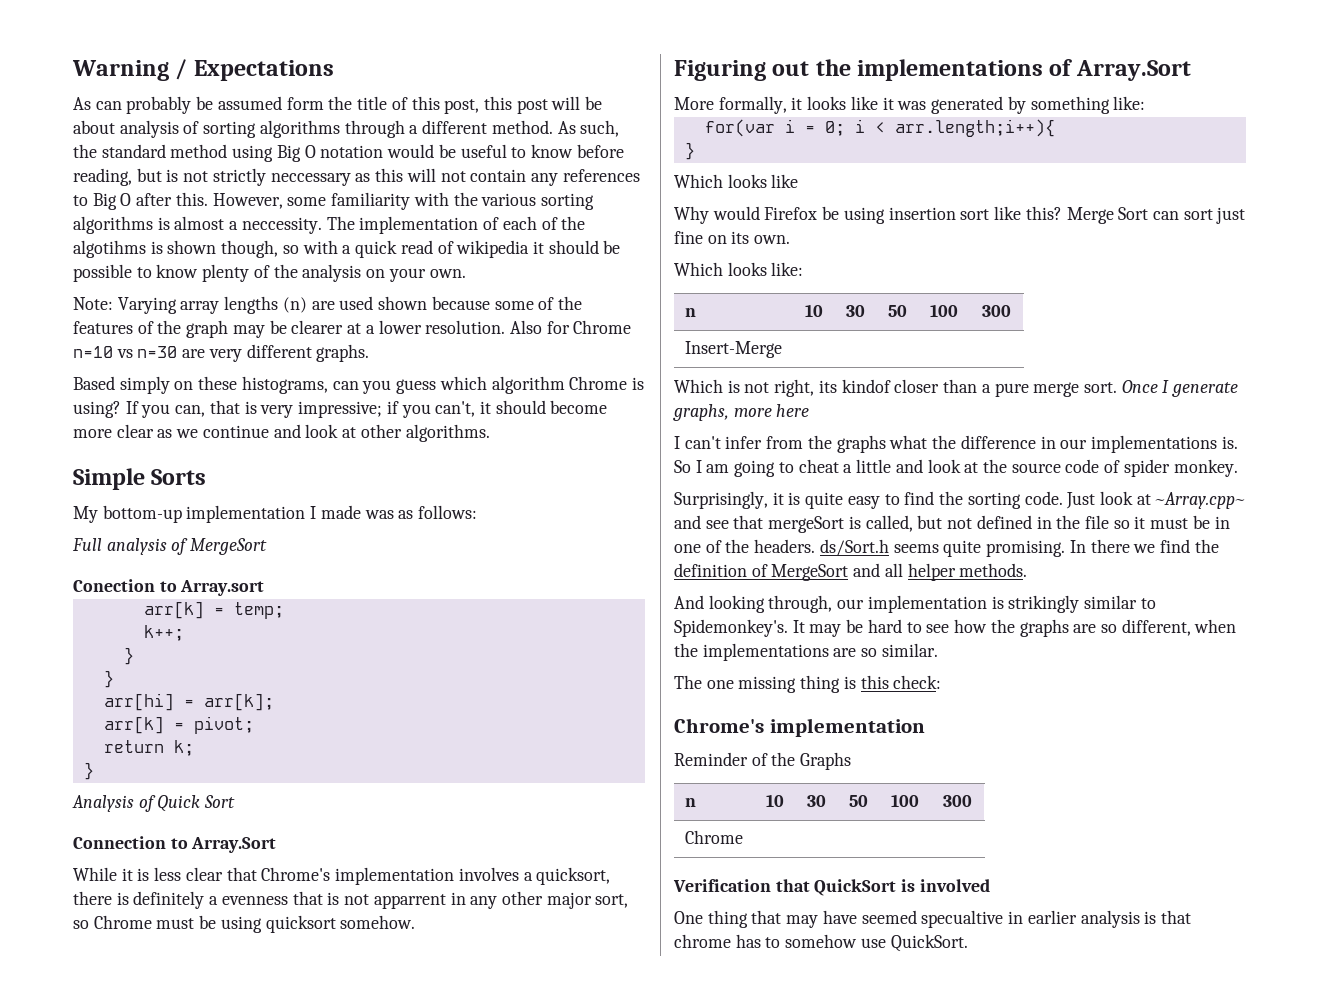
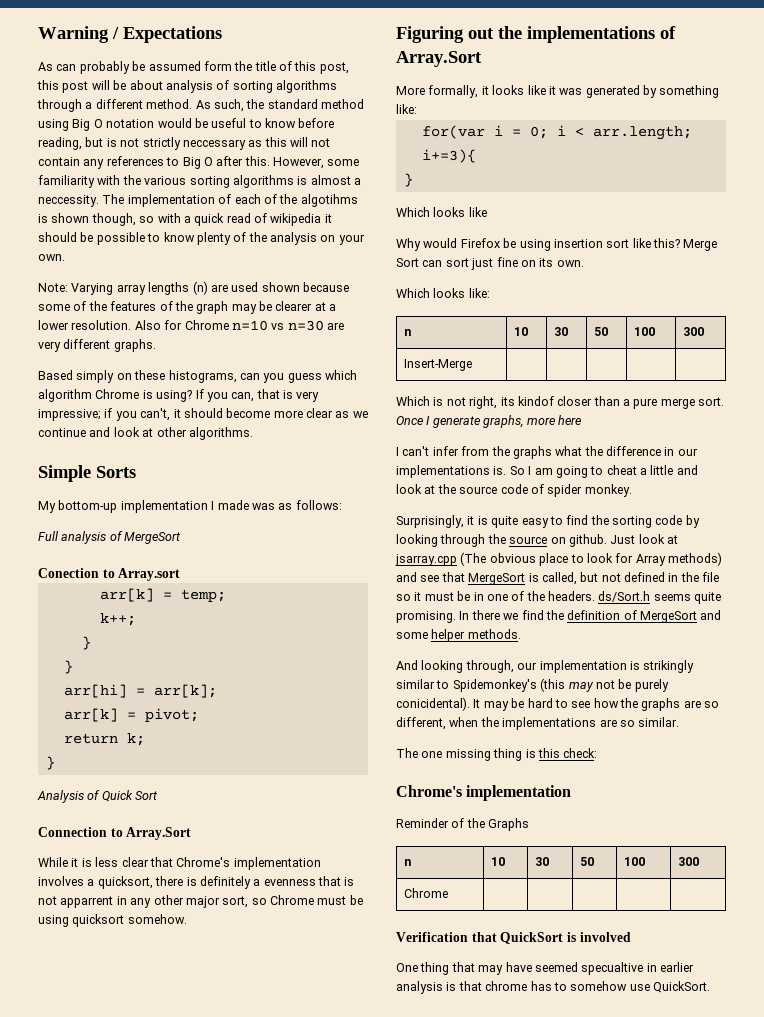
- for(var i = 0; i < arr.length;i++){
+ for(var i = 0; i < arr.length; i+=3){
- Surprisingly, it is quite easy to find the sorting code. Just look at ~Array.cpp~ and see that mergeSort is called, but not defined in the file so it must be in one of the headers. ds/Sort.h seems quite promising.
+ Surprisingly, it is quite easy to find the sorting code by looking through the source on github. Just look at jsarray.cpp (The obvious place to look for Array methods) and see that MergeSort is called, but not defined in the file so it must be in one of the headers. ds/Sort.h seems quite promising.
- In there we find the definition of MergeSort and all helper methods.
+ In there we find the definition of MergeSort and some helper methods.
- And looking through, our implementation is strikingly similar to Spidemonkey's.
+ And looking through, our implementation is strikingly similar to Spidemonkey's (this may not be purely conicidental).

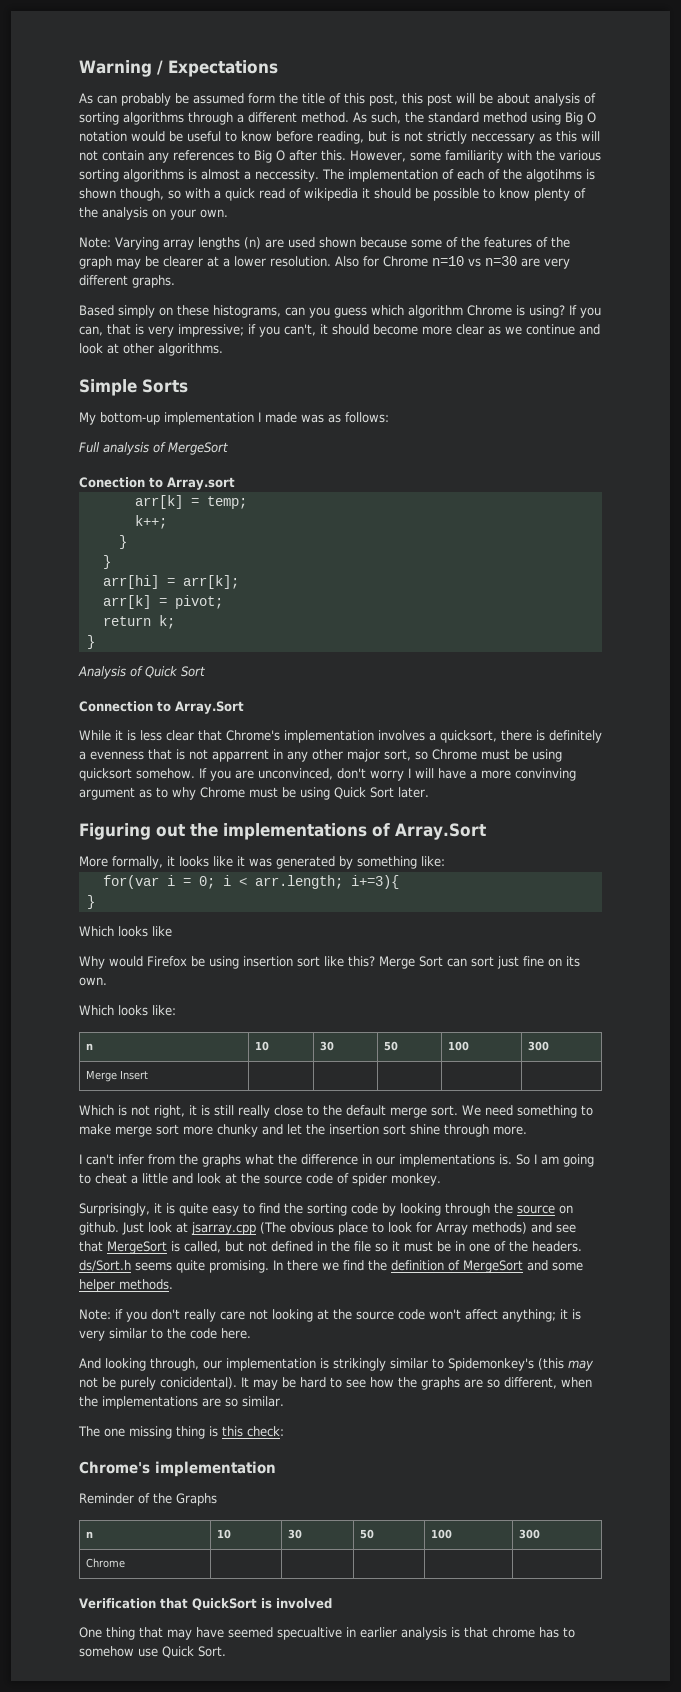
+ If you are unconvinced, don't worry I will have a more convinving argument as to why Chrome must be using Quick Sort later.
- Insert-Merge | | | | |
+ Merge Insert | | | | |
- Which is not right, its kindof closer than a pure merge sort. Once I generate graphs, more here
+ Which is not right, it is still really close to the default merge sort. We need something to make merge sort more chunky and let the insertion sort shine through more.
+ Note: if you don't really care not looking at the source code won't affect anything; it is very similar to the code here.
- One thing that may have seemed specualtive in earlier analysis is that chrome has to somehow use QuickSort.
+ One thing that may have seemed specualtive in earlier analysis is that chrome has to somehow use Quick Sort.

